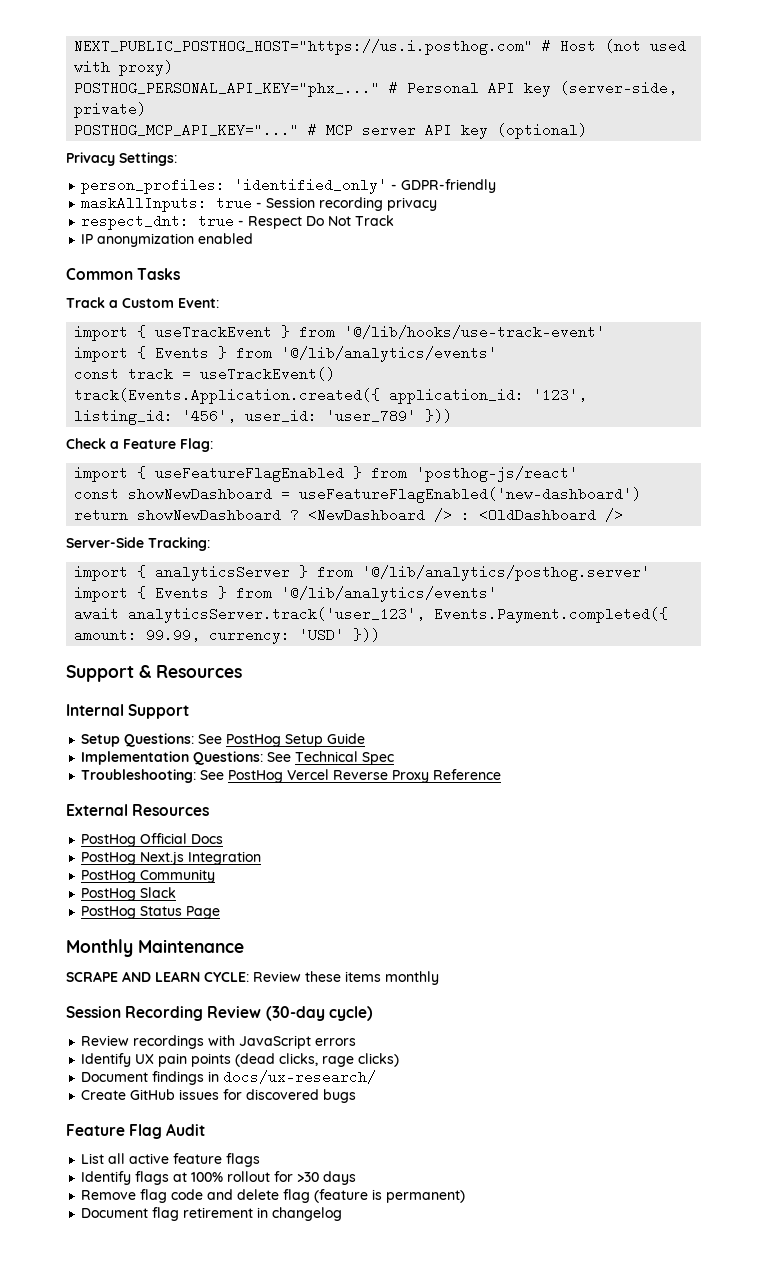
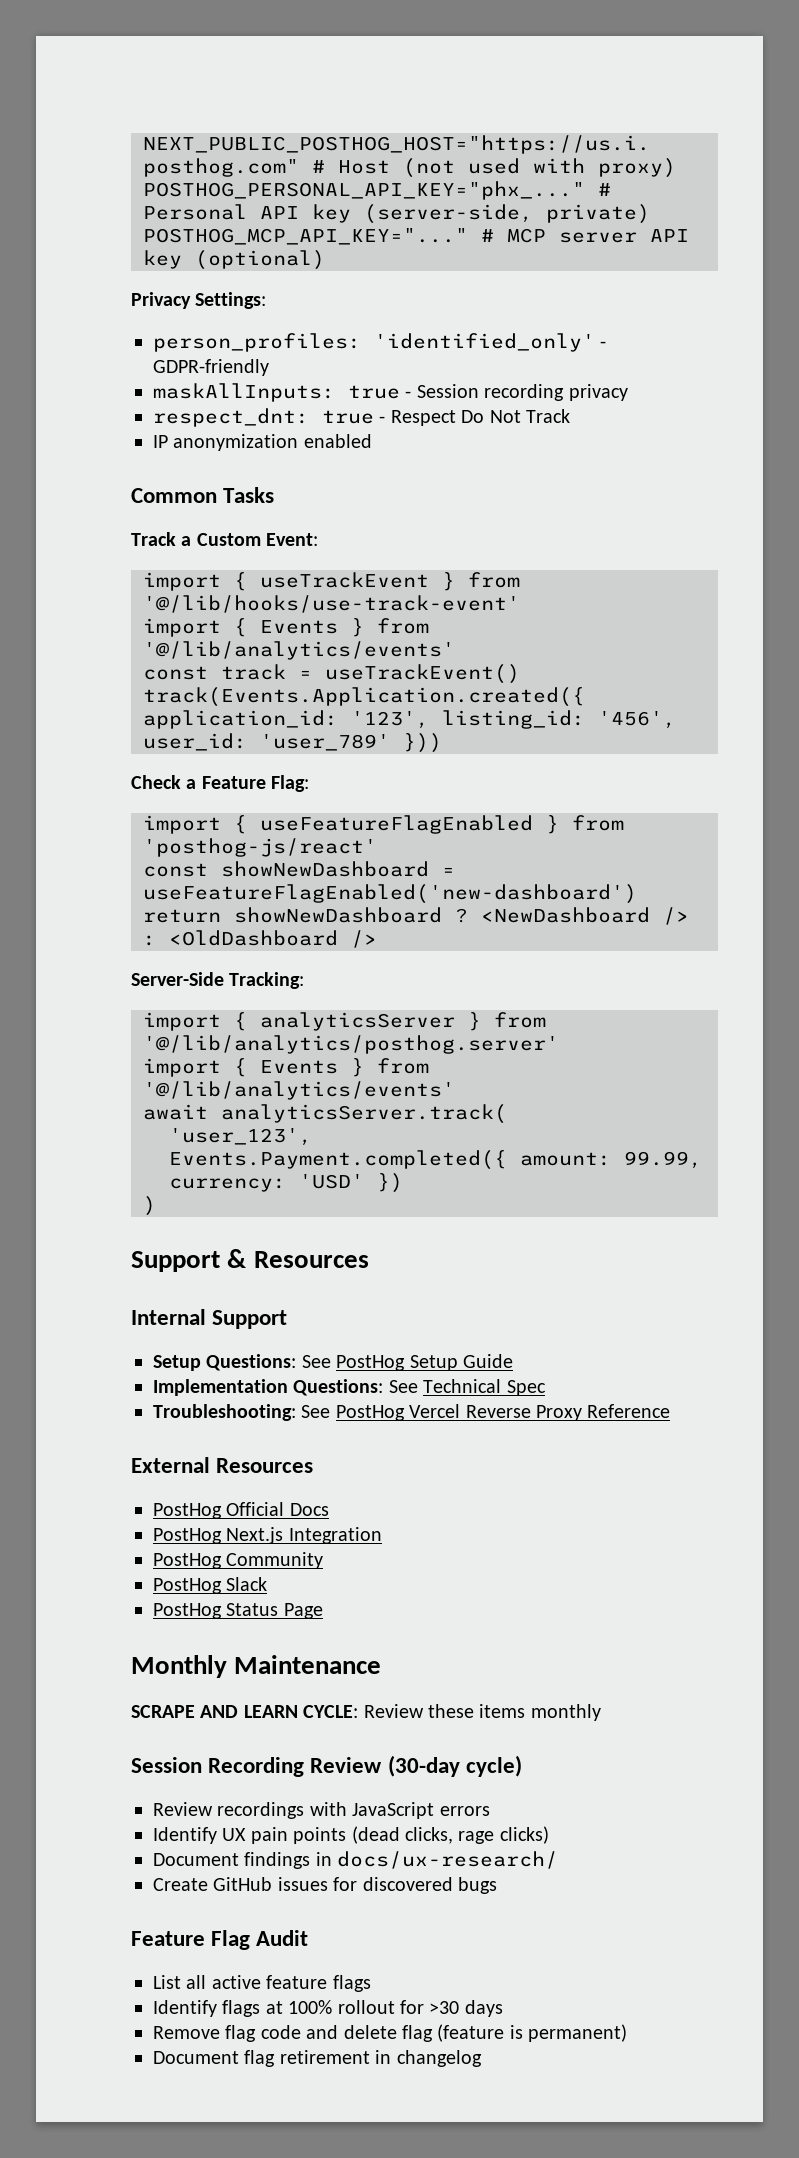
- await analyticsServer.track('user_123', Events.Payment.completed({ amount: 99.99, currency: 'USD' }))
+ await analyticsServer.track(
+ 'user_123',
+ Events.Payment.completed({ amount: 99.99, currency: 'USD' })
+ )

